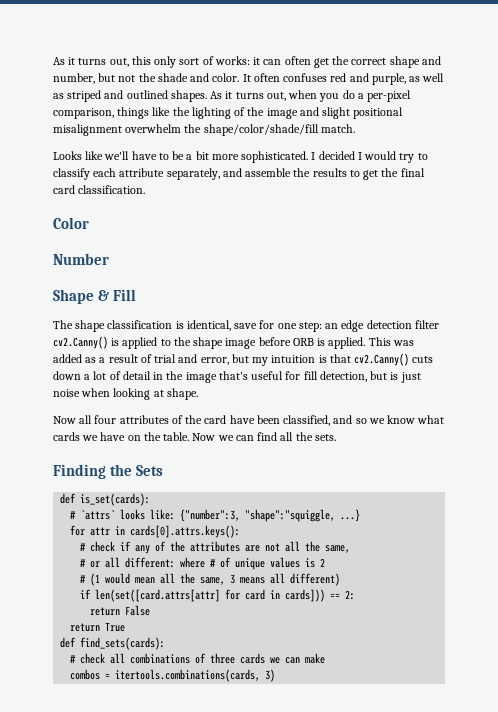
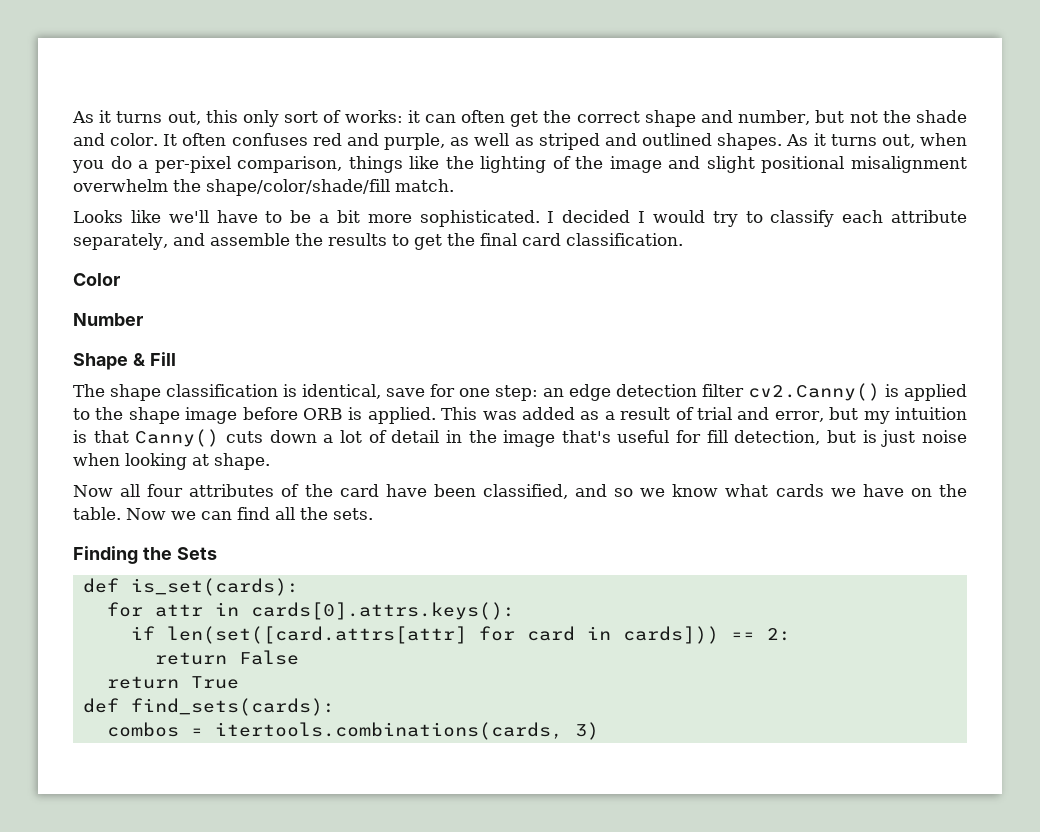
- This was added as a result of trial and error, but my intuition is that cv2.Canny() cuts down a lot of detail in the image that's useful for fill detection, but is just noise when looking at shape.
+ This was added as a result of trial and error, but my intuition is that Canny() cuts down a lot of detail in the image that's useful for fill detection, but is just noise when looking at shape.
- # `attrs` looks like: {"number":3, "shape":"squiggle, ...}
  for attr in cards[0].attrs.keys():
- # check if any of the attributes are not all the same,
- # or all different: where # of unique values is 2
- # (1 would mean all the same, 3 means all different)
- # check all combinations of three cards we can make

